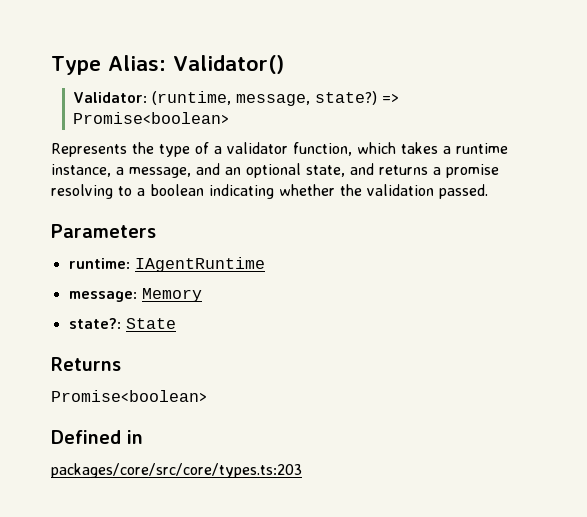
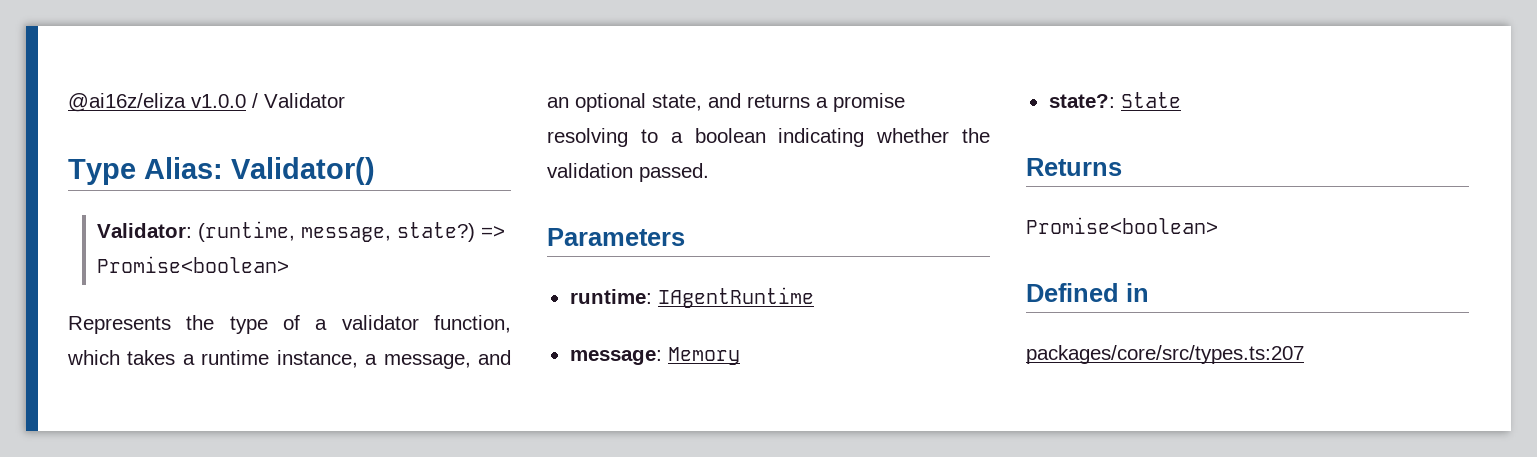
+ @ai16z/eliza v1.0.0 / Validator
- packages/core/src/core/types.ts:203
+ packages/core/src/types.ts:207

